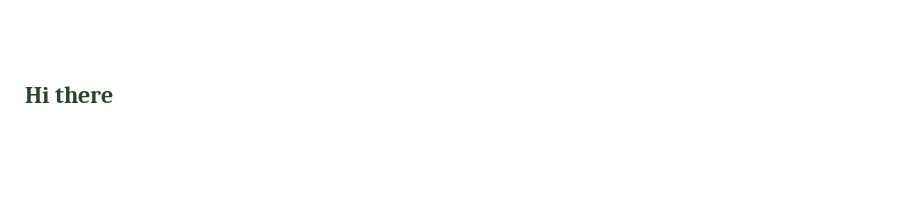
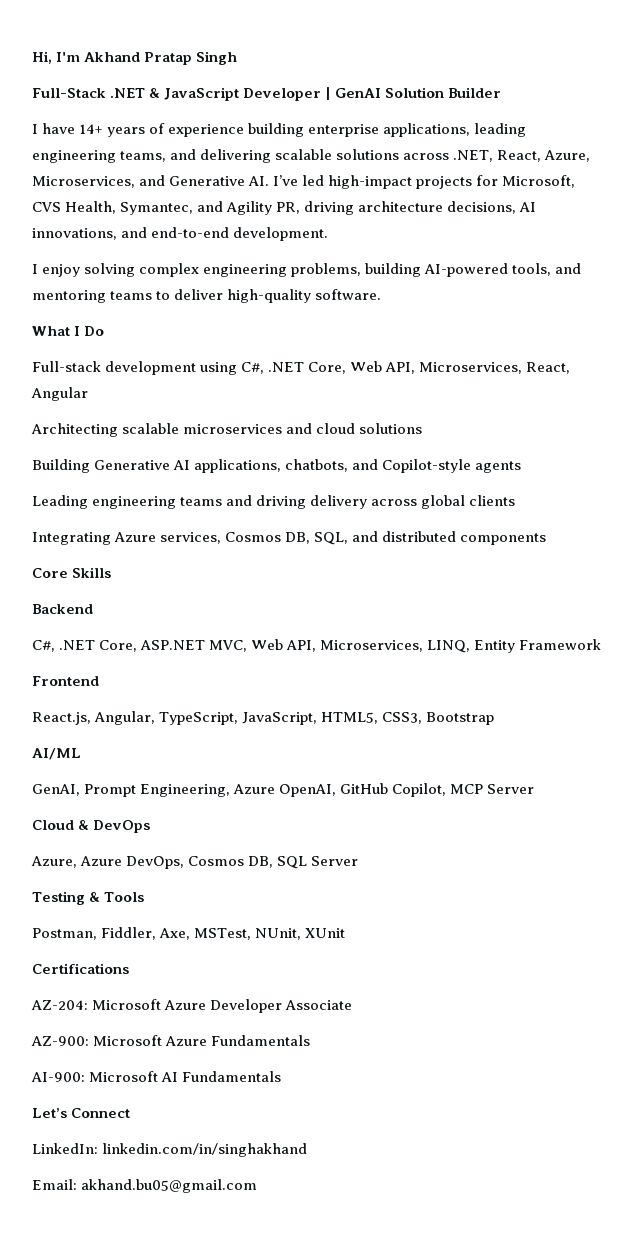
- Hi there
+ Hi, I'm Akhand Pratap Singh
+ Full-Stack .NET & JavaScript Developer | GenAI Solution Builder
+ I have 14+ years of experience building enterprise applications, leading engineering teams, and delivering scalable solutions across .NET, React, Azure, Microservices, and Generative AI. I’ve led high-impact projects for Microsoft, CVS Health, Symantec, and Agility PR, driving architecture decisions, AI innovations, and end-to-end development.
+ I enjoy solving complex engineering problems, building AI-powered tools, and mentoring teams to deliver high-quality software.
+ What I Do
+ Full-stack development using C#, .NET Core, Web API, Microservices, React, Angular
+ Architecting scalable microservices and cloud solutions
+ Building Generative AI applications, chatbots, and Copilot-style agents
+ Leading engineering teams and driving delivery across global clients
+ Integrating Azure services, Cosmos DB, SQL, and distributed components
+ Core Skills
+ Backend
+ C#, .NET Core, ASP.NET MVC, Web API, Microservices, LINQ, Entity Framework
+ Frontend
+ React.js, Angular, TypeScript, JavaScript, HTML5, CSS3, Bootstrap
+ AI/ML
+ GenAI, Prompt Engineering, Azure OpenAI, GitHub Copilot, MCP Server
+ Cloud & DevOps
+ Azure, Azure DevOps, Cosmos DB, SQL Server
+ Testing & Tools
+ Postman, Fiddler, Axe, MSTest, NUnit, XUnit
+ Certifications
+ AZ-204: Microsoft Azure Developer Associate
+ AZ-900: Microsoft Azure Fundamentals
+ AI-900: Microsoft AI Fundamentals
+ Let’s Connect
+ LinkedIn: linkedin.com/in/singhakhand
+ Email: akhand.bu05@gmail.com

